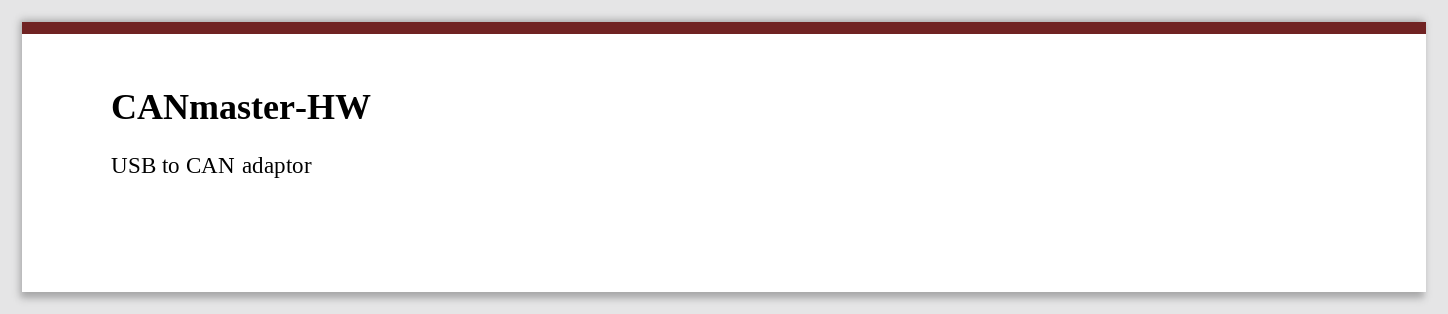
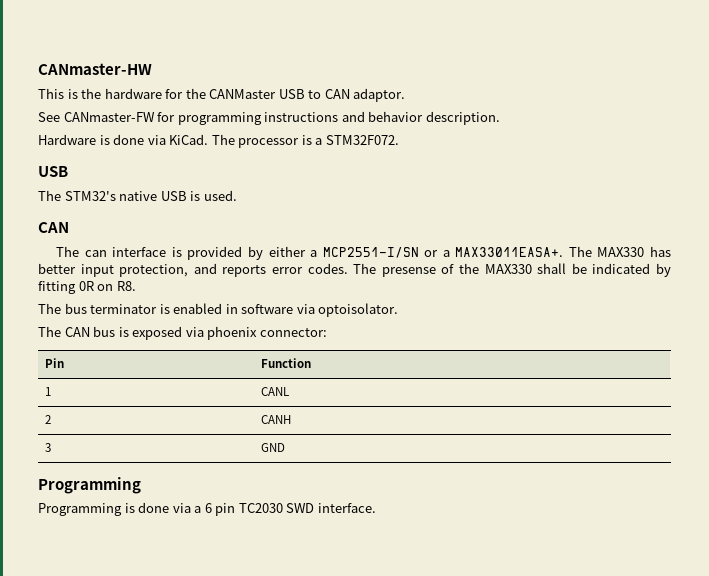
- USB to CAN adaptor
+ This is the hardware for the CANMaster USB to CAN adaptor.
+ See CANmaster-FW for programming instructions and behavior description.
+ Hardware is done via KiCad. The processor is a STM32F072.
+ USB
+ The STM32's native USB is used.
+ CAN
+ The can interface is provided by either a MCP2551-I/SN or a MAX33011EASA+. The MAX330 has better input protection, and reports error codes. The presense of the MAX330 shall be indicated by fitting 0R on R8.
+ The bus terminator is enabled in software via optoisolator.
+ The CAN bus is exposed via phoenix connector:
+ Pin | Function
+ 1 | CANL
+ 2 | CANH
+ 3 | GND
+ Programming
+ Programming is done via a 6 pin TC2030 SWD interface.

